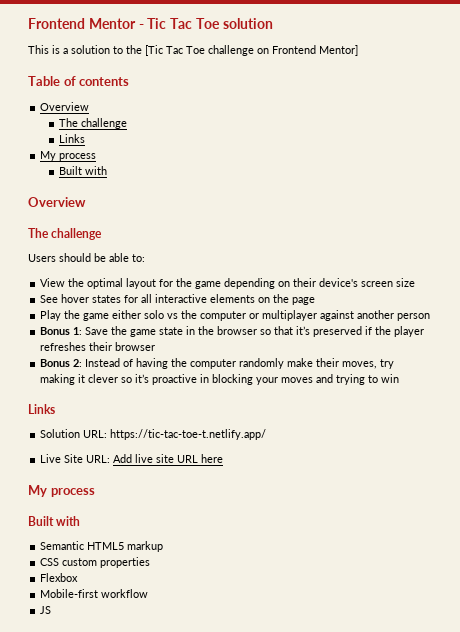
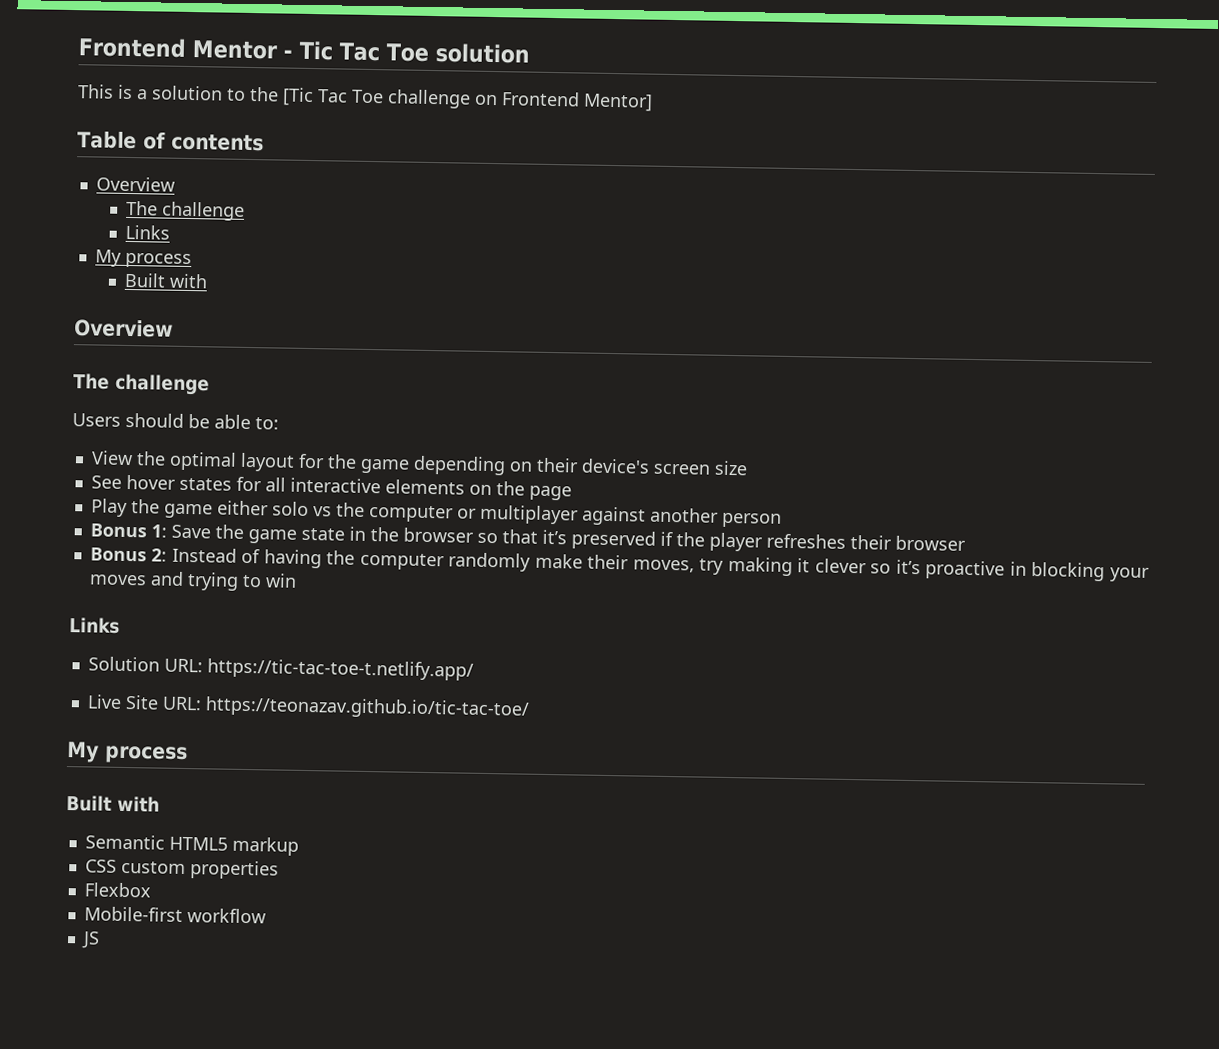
- Live Site URL: Add live site URL here
+ Live Site URL: https://teonazav.github.io/tic-tac-toe/

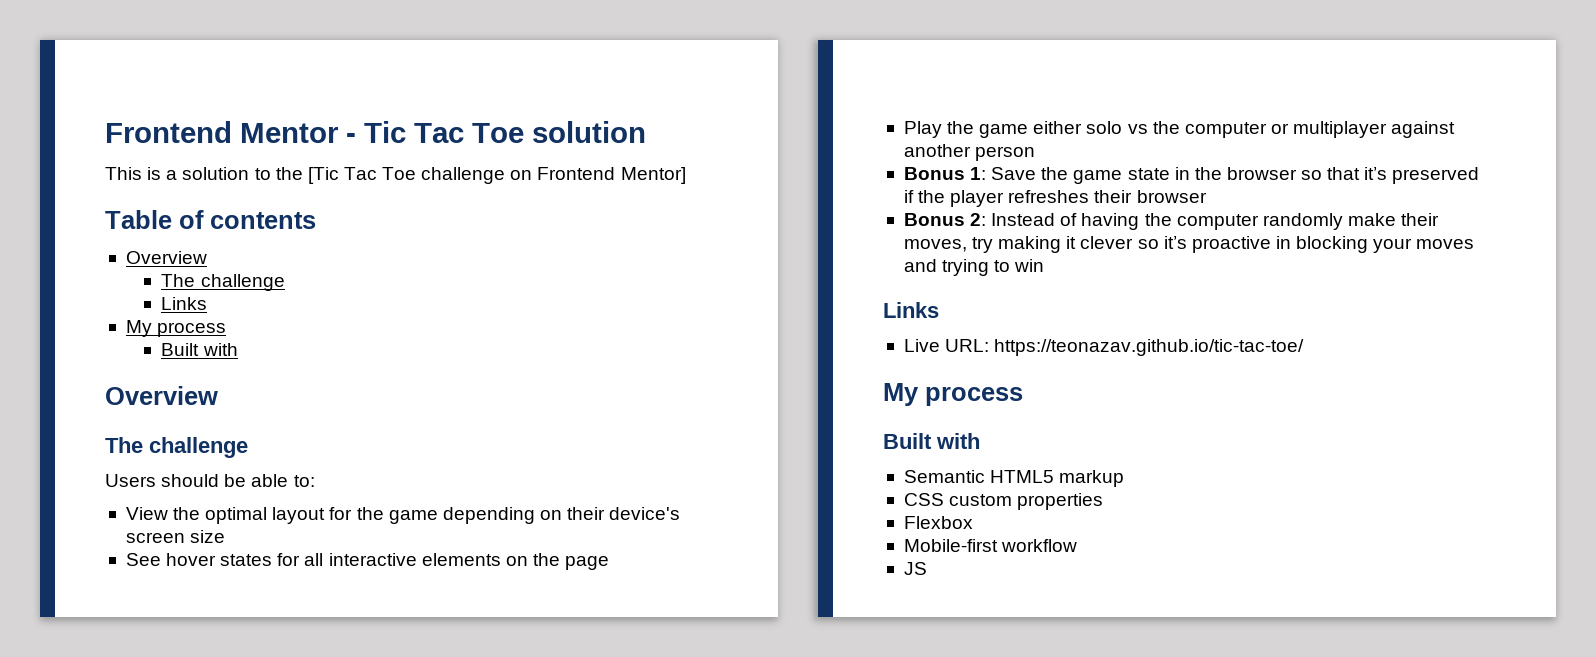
- Solution URL: https://tic-tac-toe-t.netlify.app/
- Live Site URL: https://teonazav.github.io/tic-tac-toe/
+ Live URL: https://teonazav.github.io/tic-tac-toe/

